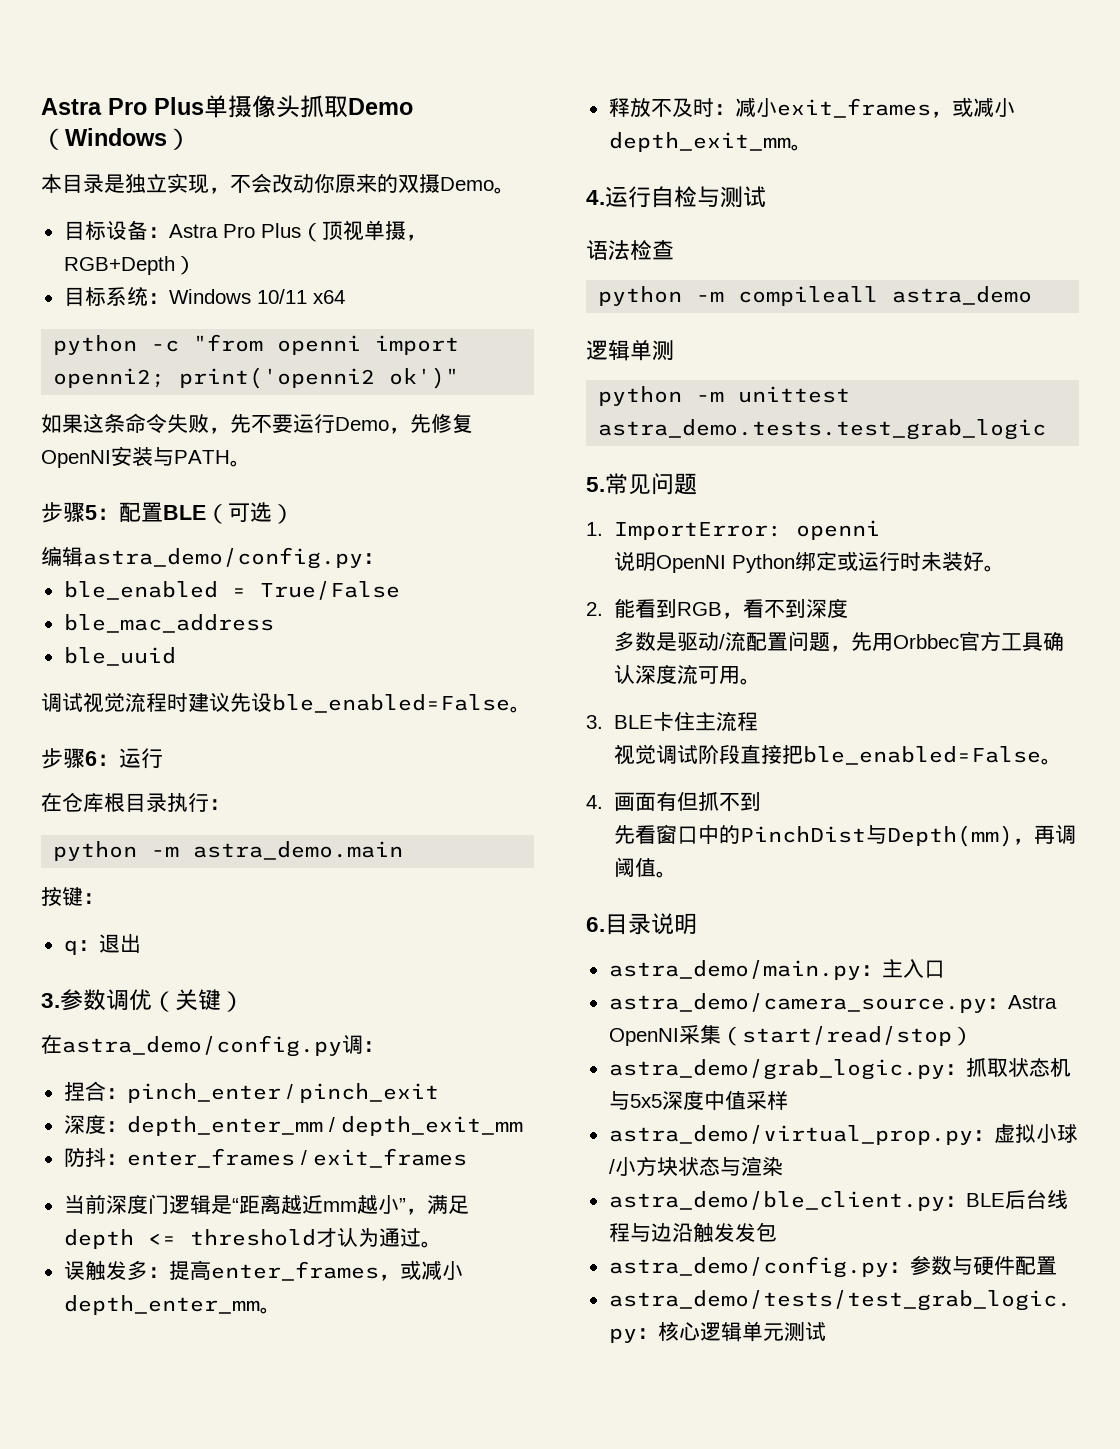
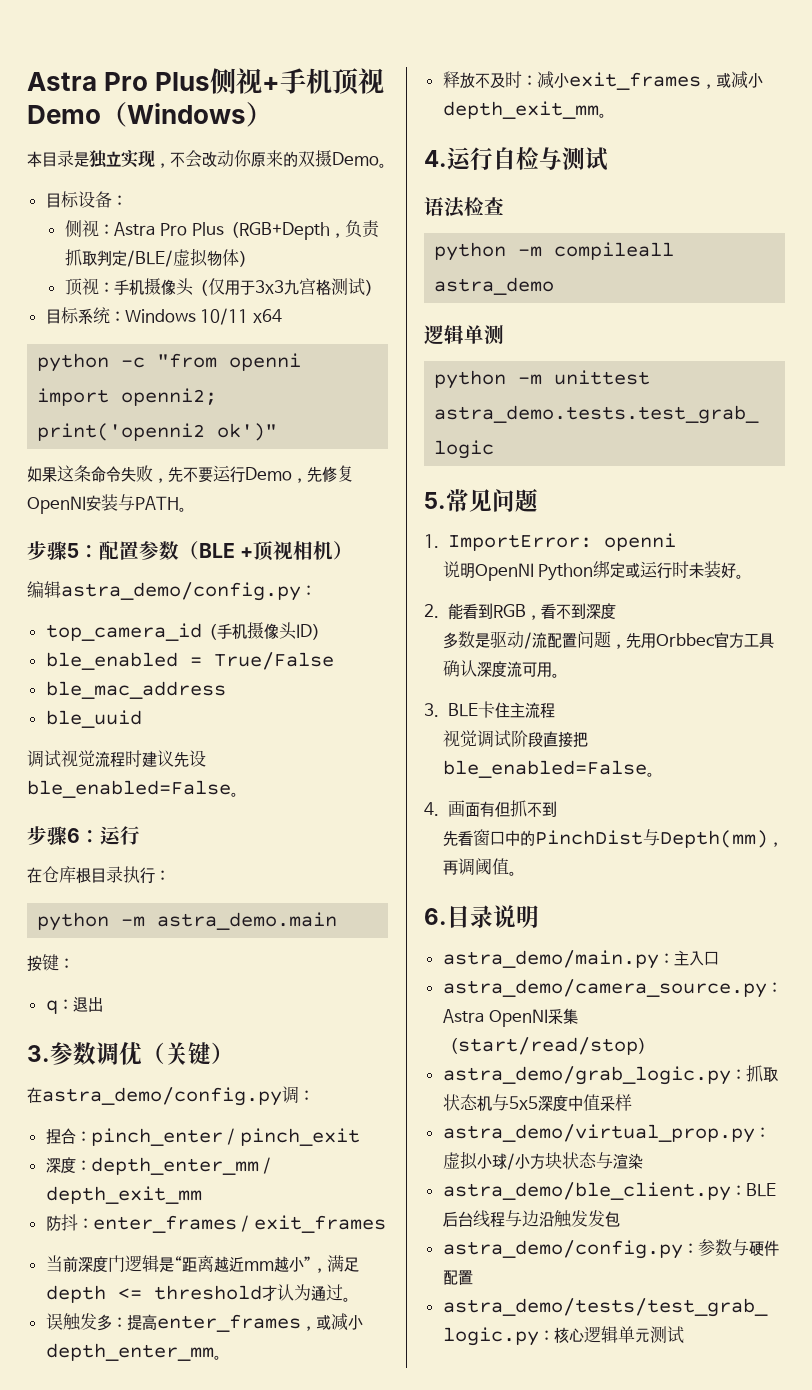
- Astra Pro Plus单摄像头抓取Demo（Windows）
+ Astra Pro Plus侧视+手机顶视Demo（Windows）
- 目标设备：Astra Pro Plus（顶视单摄，RGB+Depth）
+ 目标设备：
+ 侧视：Astra Pro Plus（RGB+Depth，负责抓取判定/BLE/虚拟物体）
+ 顶视：手机摄像头（仅用于3x3九宫格测试）
- 步骤5：配置BLE（可选）
+ 步骤5：配置参数（BLE +顶视相机）
  编辑astra_demo/config.py：
+ top_camera_id（手机摄像头ID）

